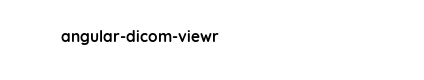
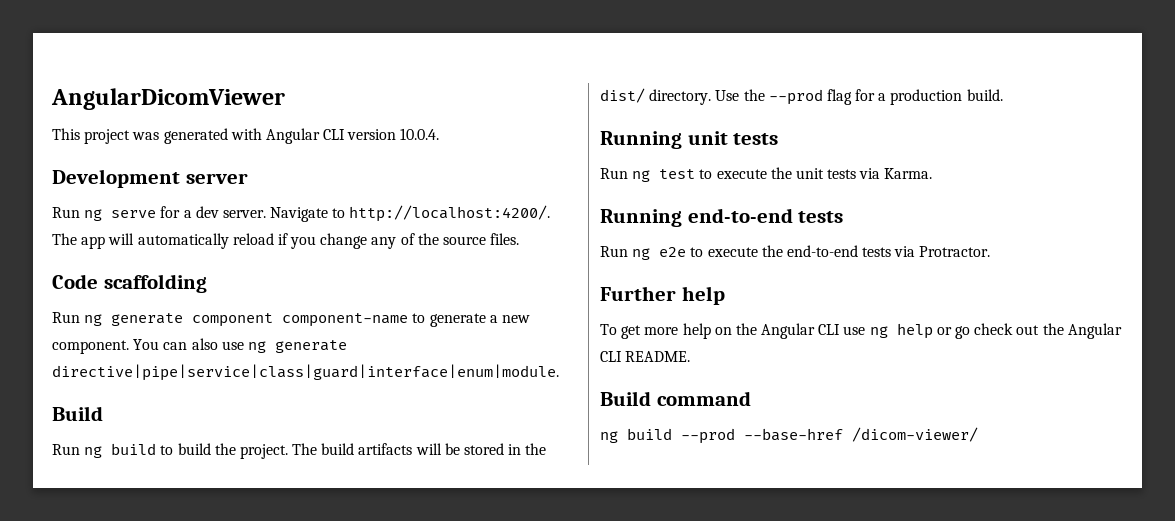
- angular-dicom-viewr
+ AngularDicomViewer
+ This project was generated with Angular CLI version 10.0.4.
+ Development server
+ Run ng serve for a dev server. Navigate to http://localhost:4200/. The app will automatically reload if you change any of the source files.
+ Code scaffolding
+ Run ng generate component component-name to generate a new component. You can also use ng generate directive|pipe|service|class|guard|interface|enum|module.
+ Build
+ Run ng build to build the project. The build artifacts will be stored in the dist/ directory. Use the --prod flag for a production build.
+ Running unit tests
+ Run ng test to execute the unit tests via Karma.
+ Running end-to-end tests
+ Run ng e2e to execute the end-to-end tests via Protractor.
+ Further help
+ To get more help on the Angular CLI use ng help or go check out the Angular CLI README.
+ Build command
+ ng build --prod --base-href /dicom-viewer/

